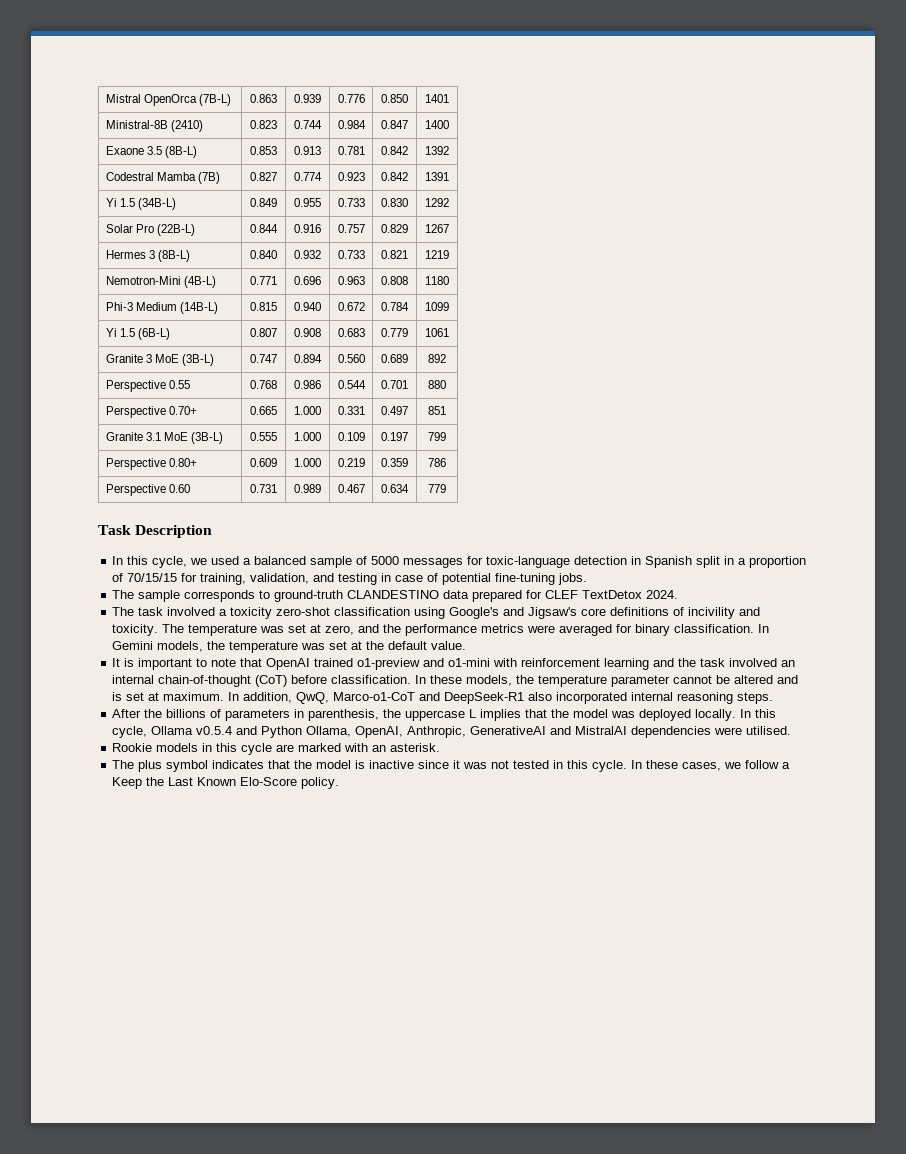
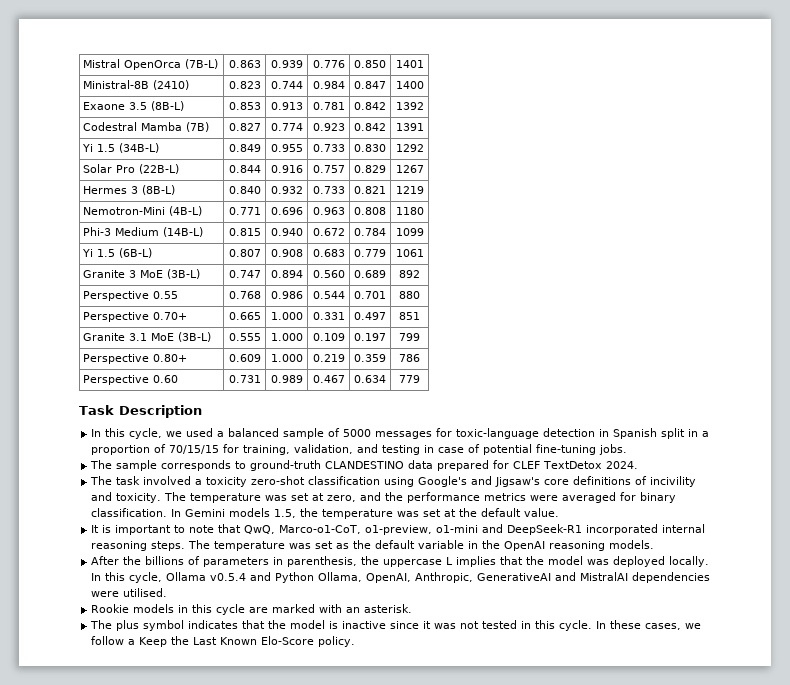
- In Gemini models, the temperature was set at the default value.
+ In Gemini models 1.5, the temperature was set at the default value.
- It is important to note that OpenAI trained o1-preview and o1-mini with reinforcement learning and the task involved an internal chain-of-thought (CoT) before classification. In these models, the temperature parameter cannot be altered and is set at maximum. In addition, QwQ, Marco-o1-CoT and DeepSeek-R1 also incorporated internal reasoning steps.
+ It is important to note that QwQ, Marco-o1-CoT, o1-preview, o1-mini and DeepSeek-R1 incorporated internal reasoning steps. The temperature was set as the default variable in the OpenAI reasoning models.

